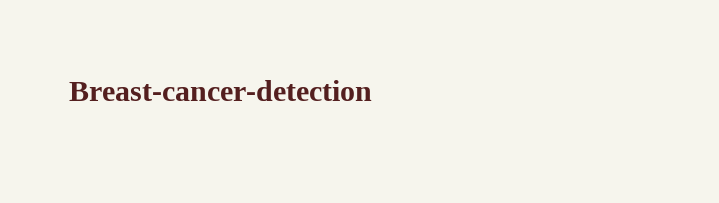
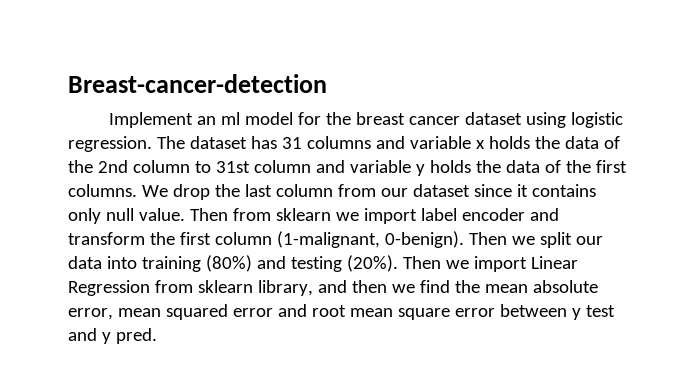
+ Implement an ml model for the breast cancer dataset using logistic regression. The dataset has 31 columns and variable x holds the data of the 2nd column to 31st column and variable y holds the data of the first columns. We drop the last column from our dataset since it contains only null value. Then from sklearn we import label encoder and transform the first column (1-malignant, 0-benign). Then we split our data into training (80%) and testing (20%). Then we import Linear Regression from sklearn library, and then we find the mean absolute error, mean squared error and root mean square error between y test and y pred.

